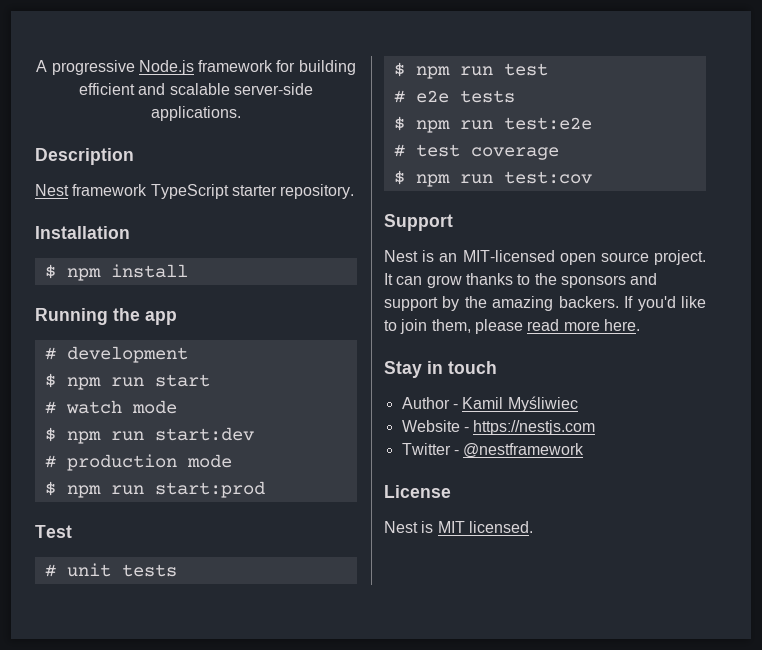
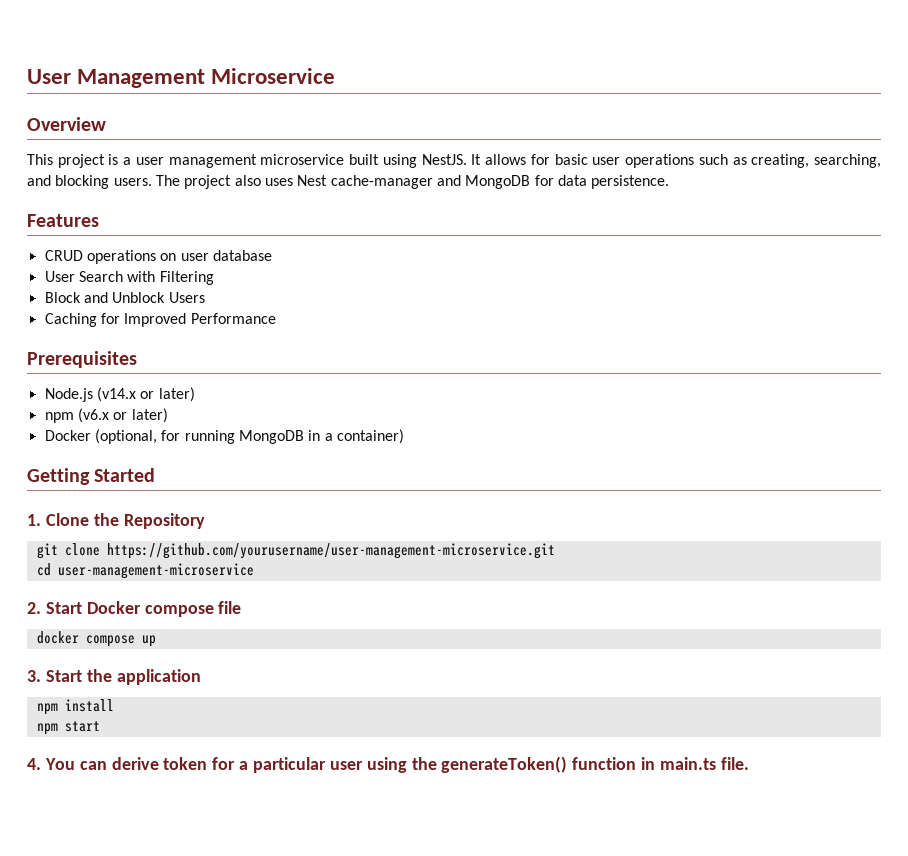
- A progressive Node.js framework for building efficient and scalable server-side applications.
- Description
- Nest framework TypeScript starter repository.
- Installation
- $ npm install
- Running the app
- # development
- $ npm run start
- # watch mode
- $ npm run start:dev
- # production mode
- $ npm run start:prod
- Test
- # unit tests
- $ npm run test
- # e2e tests
- $ npm run test:e2e
- # test coverage
- $ npm run test:cov
- Support
- Nest is an MIT-licensed open source project. It can grow thanks to the sponsors and support by the amazing backers. If you'd like to join them, please read more here.
- Stay in touch
- Author - Kamil Myśliwiec
- Website - https://nestjs.com
- Twitter - @nestframework
- License
- Nest is MIT licensed.
+ User Management Microservice
+ Overview
+ This project is a user management microservice built using NestJS. It allows for basic user operations such as creating, searching, and blocking users. The project also uses Nest cache-manager and MongoDB for data persistence.
+ Features
+ CRUD operations on user database
+ User Search with Filtering
+ Block and Unblock Users
+ Caching for Improved Performance
+ Prerequisites
+ Node.js (v14.x or later)
+ npm (v6.x or later)
+ Docker (optional, for running MongoDB in a container)
+ Getting Started
+ 1. Clone the Repository
+ git clone https://github.com/yourusername/user-management-microservice.git
+ cd user-management-microservice
+ 2. Start Docker compose file
+ docker compose up
+ 3. Start the application
+ npm install
+ npm start
+ 4. You can derive token for a particular user using the generateToken() function in main.ts file.

